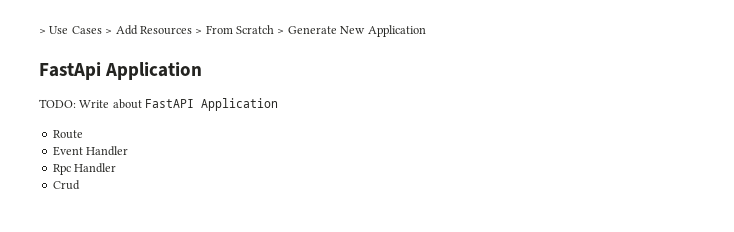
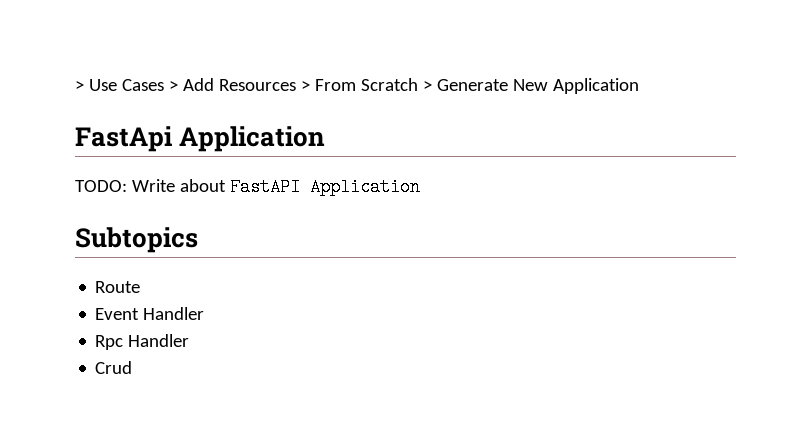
+ Subtopics

